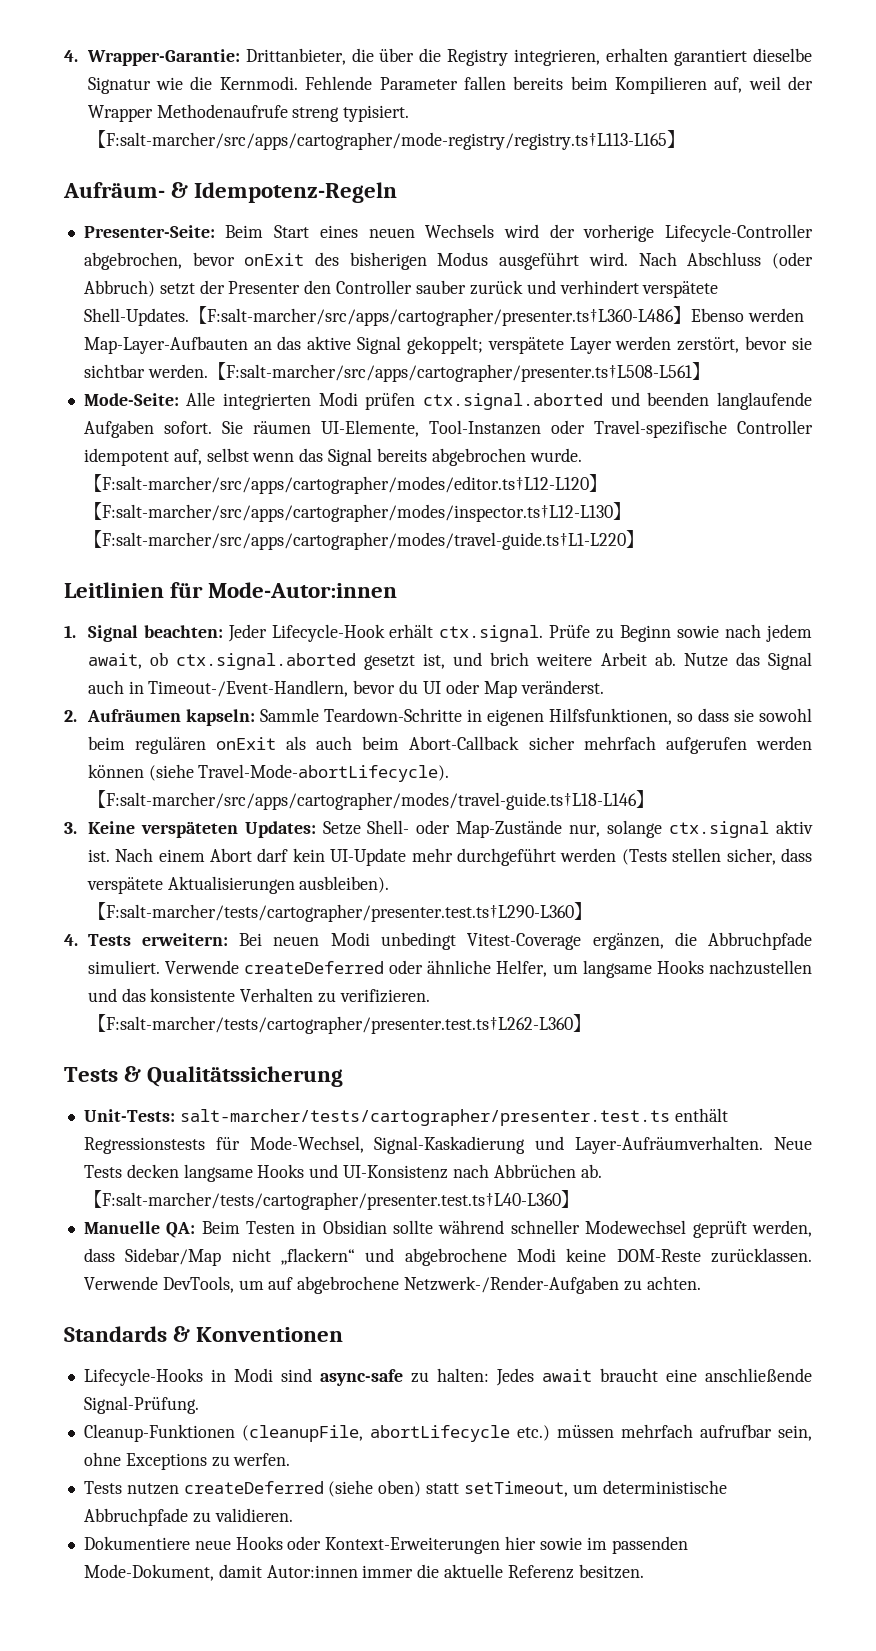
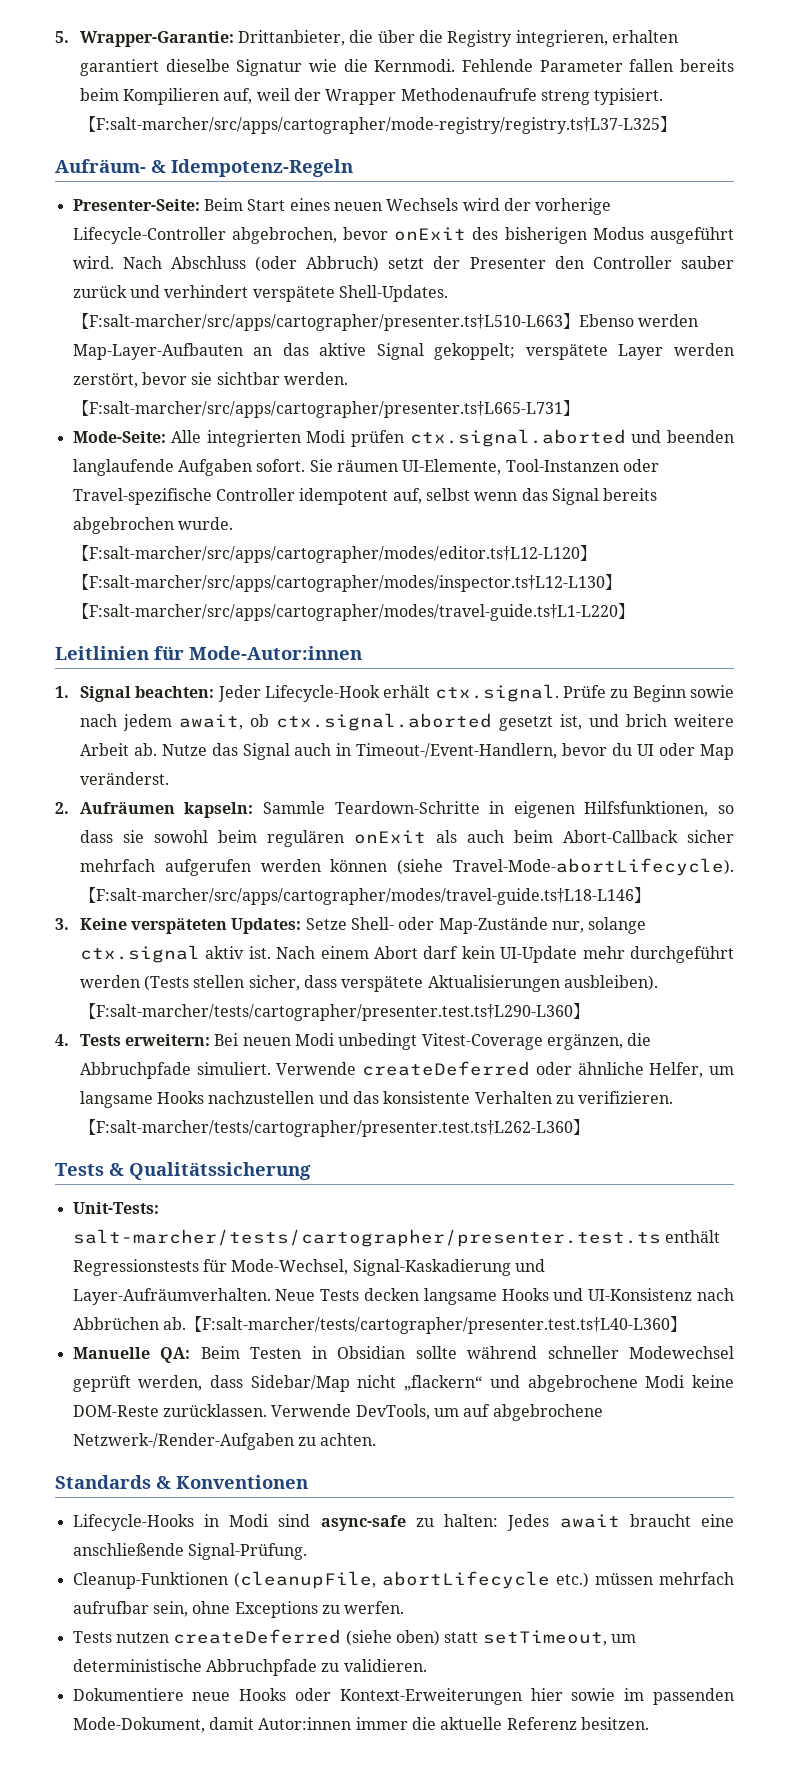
- 4. Wrapper-Garantie: Drittanbieter, die über die Registry integrieren, erhalten garantiert dieselbe Signatur wie die Kernmodi.
+ 5. Wrapper-Garantie: Drittanbieter, die über die Registry integrieren, erhalten garantiert dieselbe Signatur wie die Kernmodi.
- 【F:salt-marcher/src/apps/cartographer/mode-registry/registry.ts†L113-L165】
+ 【F:salt-marcher/src/apps/cartographer/mode-registry/registry.ts†L37-L325】
- 【F:salt-marcher/src/apps/cartographer/presenter.ts†L360-L486】Ebenso werden Map-Layer-Aufbauten an das aktive Signal gekoppelt; verspätete Layer werden zerstört, bevor sie sichtbar werden.
+ 【F:salt-marcher/src/apps/cartographer/presenter.ts†L510-L663】Ebenso werden Map-Layer-Aufbauten an das aktive Signal gekoppelt; verspätete Layer werden zerstört, bevor sie sichtbar werden.
- 【F:salt-marcher/src/apps/cartographer/presenter.ts†L508-L561】
+ 【F:salt-marcher/src/apps/cartographer/presenter.ts†L665-L731】

